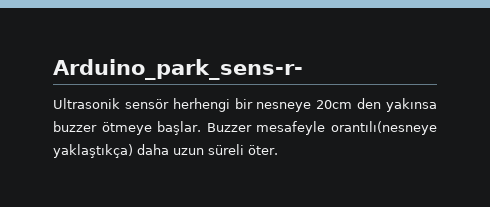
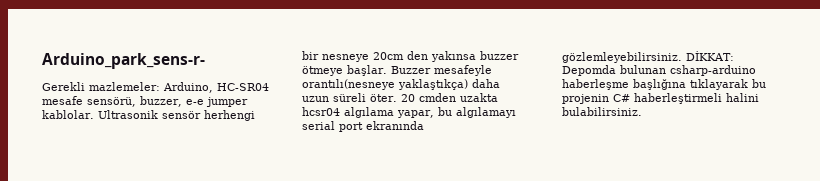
+ Gerekli mazlemeler: Arduino, HC-SR04 mesafe sensörü, buzzer, e-e jumper kablolar.
+ 20 cmden uzakta hcsr04 algılama yapar, bu algılamayı serial port ekranında gözlemleyebilirsiniz. DİKKAT: Depomda bulunan csharp-arduino haberleşme başlığına tıklayarak bu projenin C# haberleştirmeli halini bulabilirsiniz.

